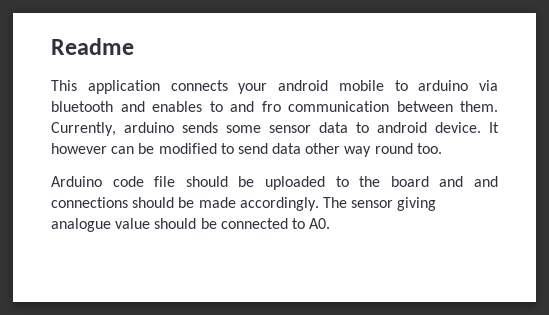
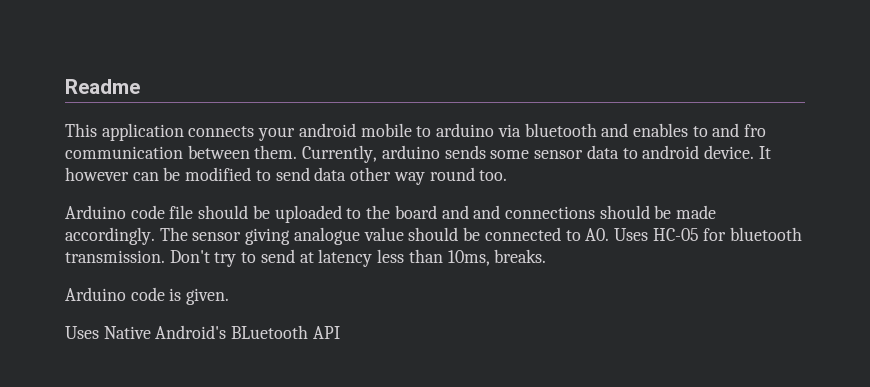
- The sensor giving analogue value should be connected to A0.
+ The sensor giving analogue value should be connected to A0. Uses HC-05 for bluetooth transmission. Don't try to send at latency less than 10ms, breaks.
+ Arduino code is given.
+ Uses Native Android's BLuetooth API

